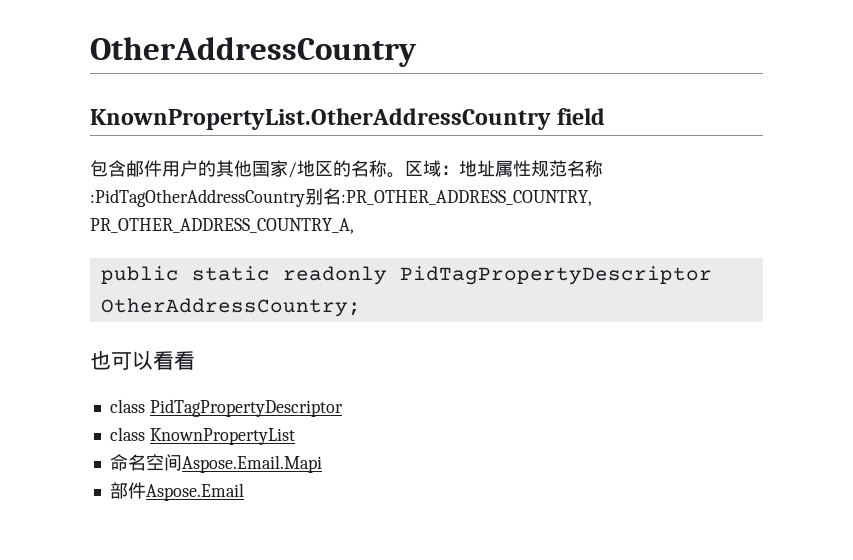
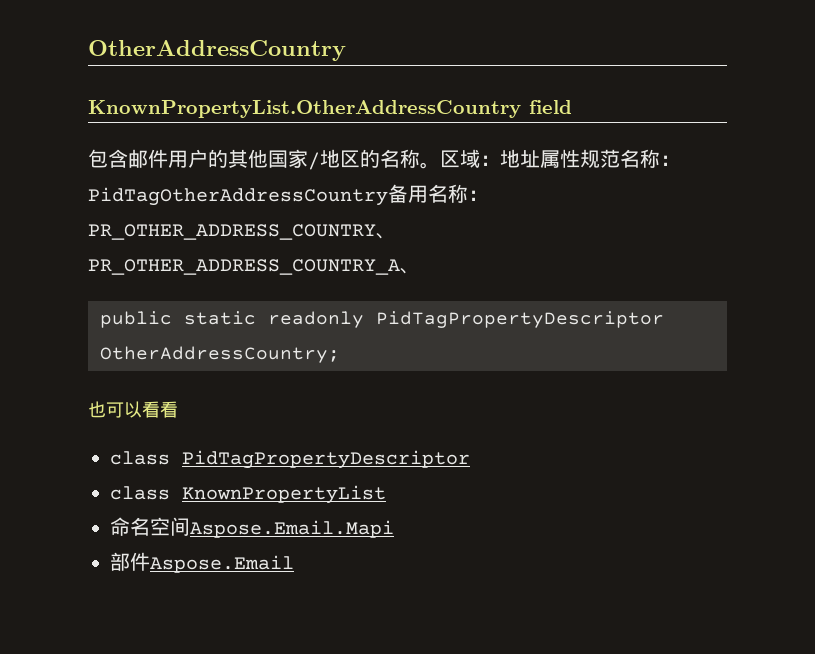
- 区域：地址属性规范名称:PidTagOtherAddressCountry别名:PR_OTHER_ADDRESS_COUNTRY, PR_OTHER_ADDRESS_COUNTRY_A,
+ 区域：地址属性规范名称：PidTagOtherAddressCountry备用名称：PR_OTHER_ADDRESS_COUNTRY、PR_OTHER_ADDRESS_COUNTRY_A、

